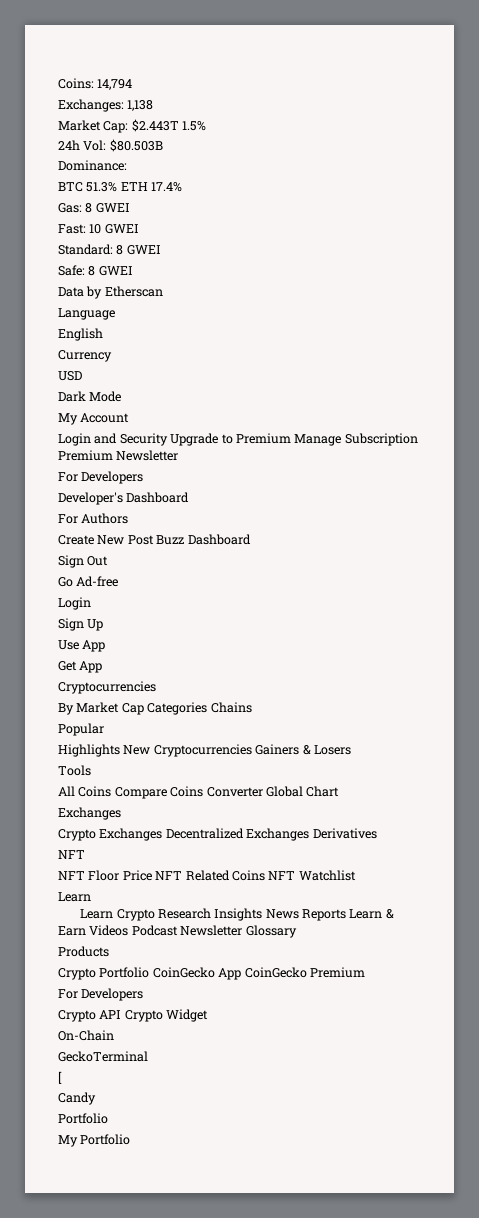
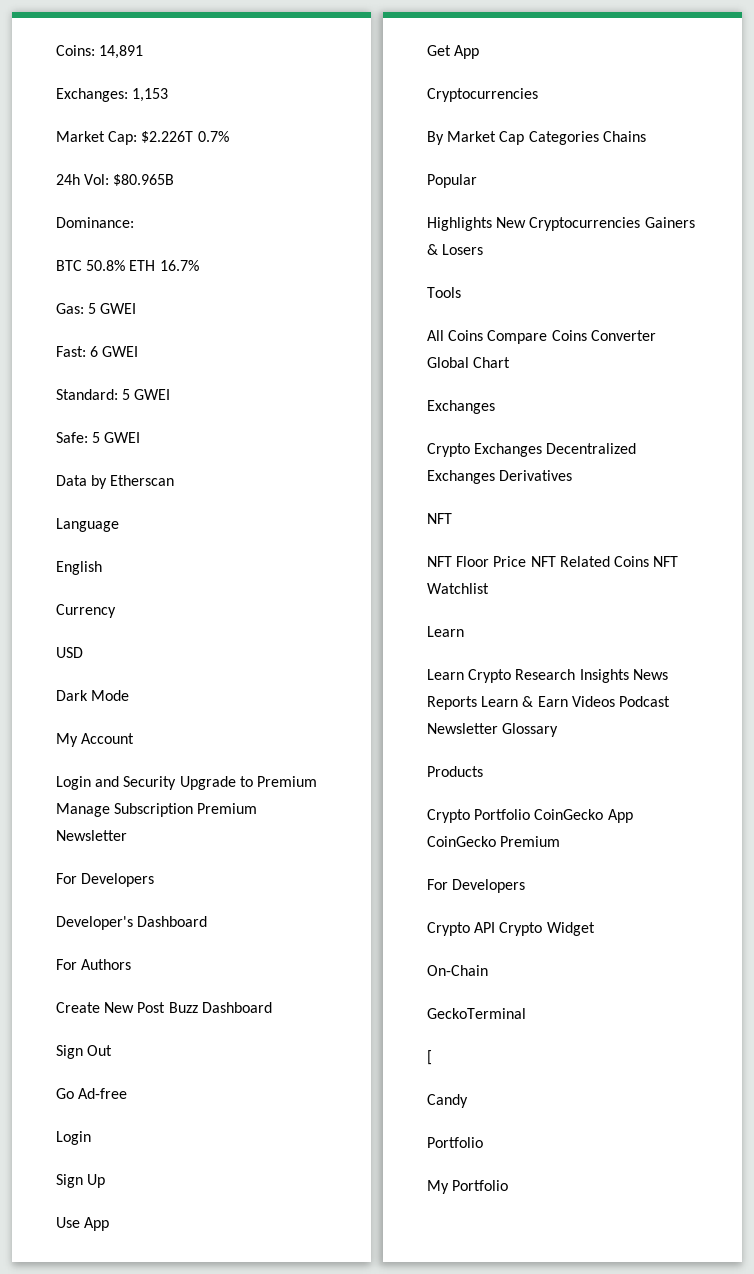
- Coins: 14,794
+ Coins: 14,891
- Exchanges: 1,138
+ Exchanges: 1,153
- Market Cap: $2.443T 1.5%
+ Market Cap: $2.226T 0.7%
- 24h Vol: $80.503B
+ 24h Vol: $80.965B
- BTC 51.3% ETH 17.4%
+ BTC 50.8% ETH 16.7%
- Gas: 8 GWEI
+ Gas: 5 GWEI
- Fast: 10 GWEI
+ Fast: 6 GWEI
- Standard: 8 GWEI
+ Standard: 5 GWEI
- Safe: 8 GWEI
+ Safe: 5 GWEI

